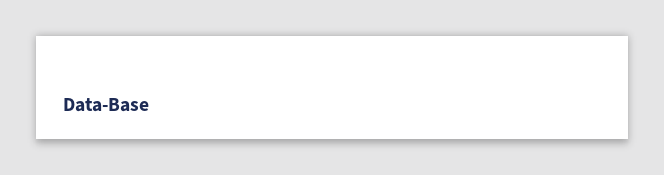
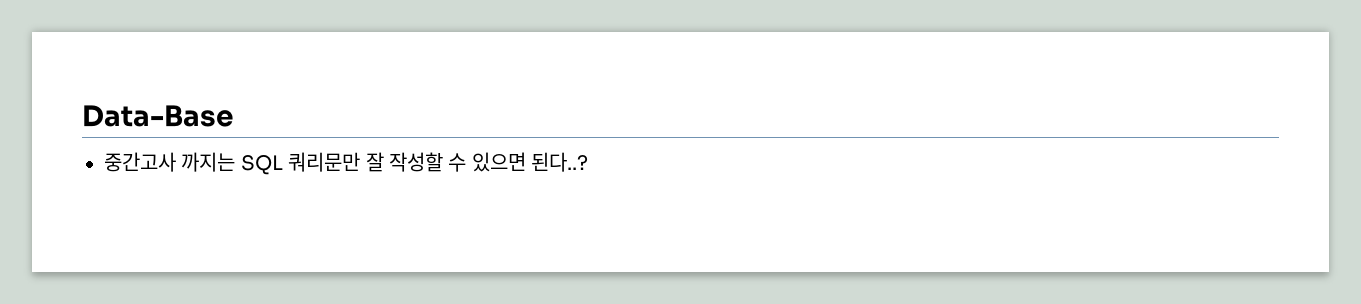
+ 중간고사 까지는 SQL 쿼리문만 잘 작성할 수 있으면 된다..?

